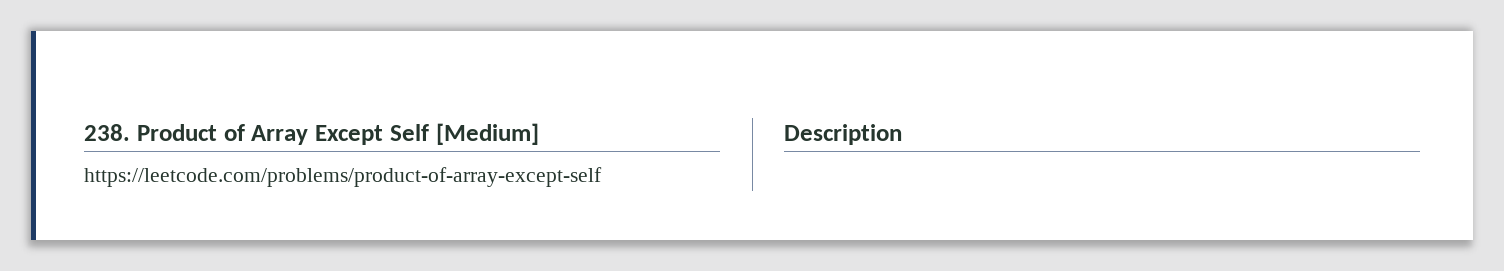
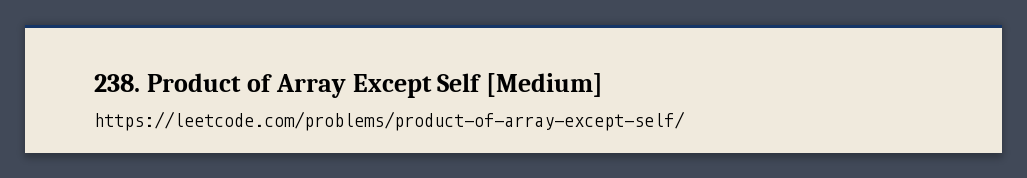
- https://leetcode.com/problems/product-of-array-except-self
- Description
+ https://leetcode.com/problems/product-of-array-except-self/

